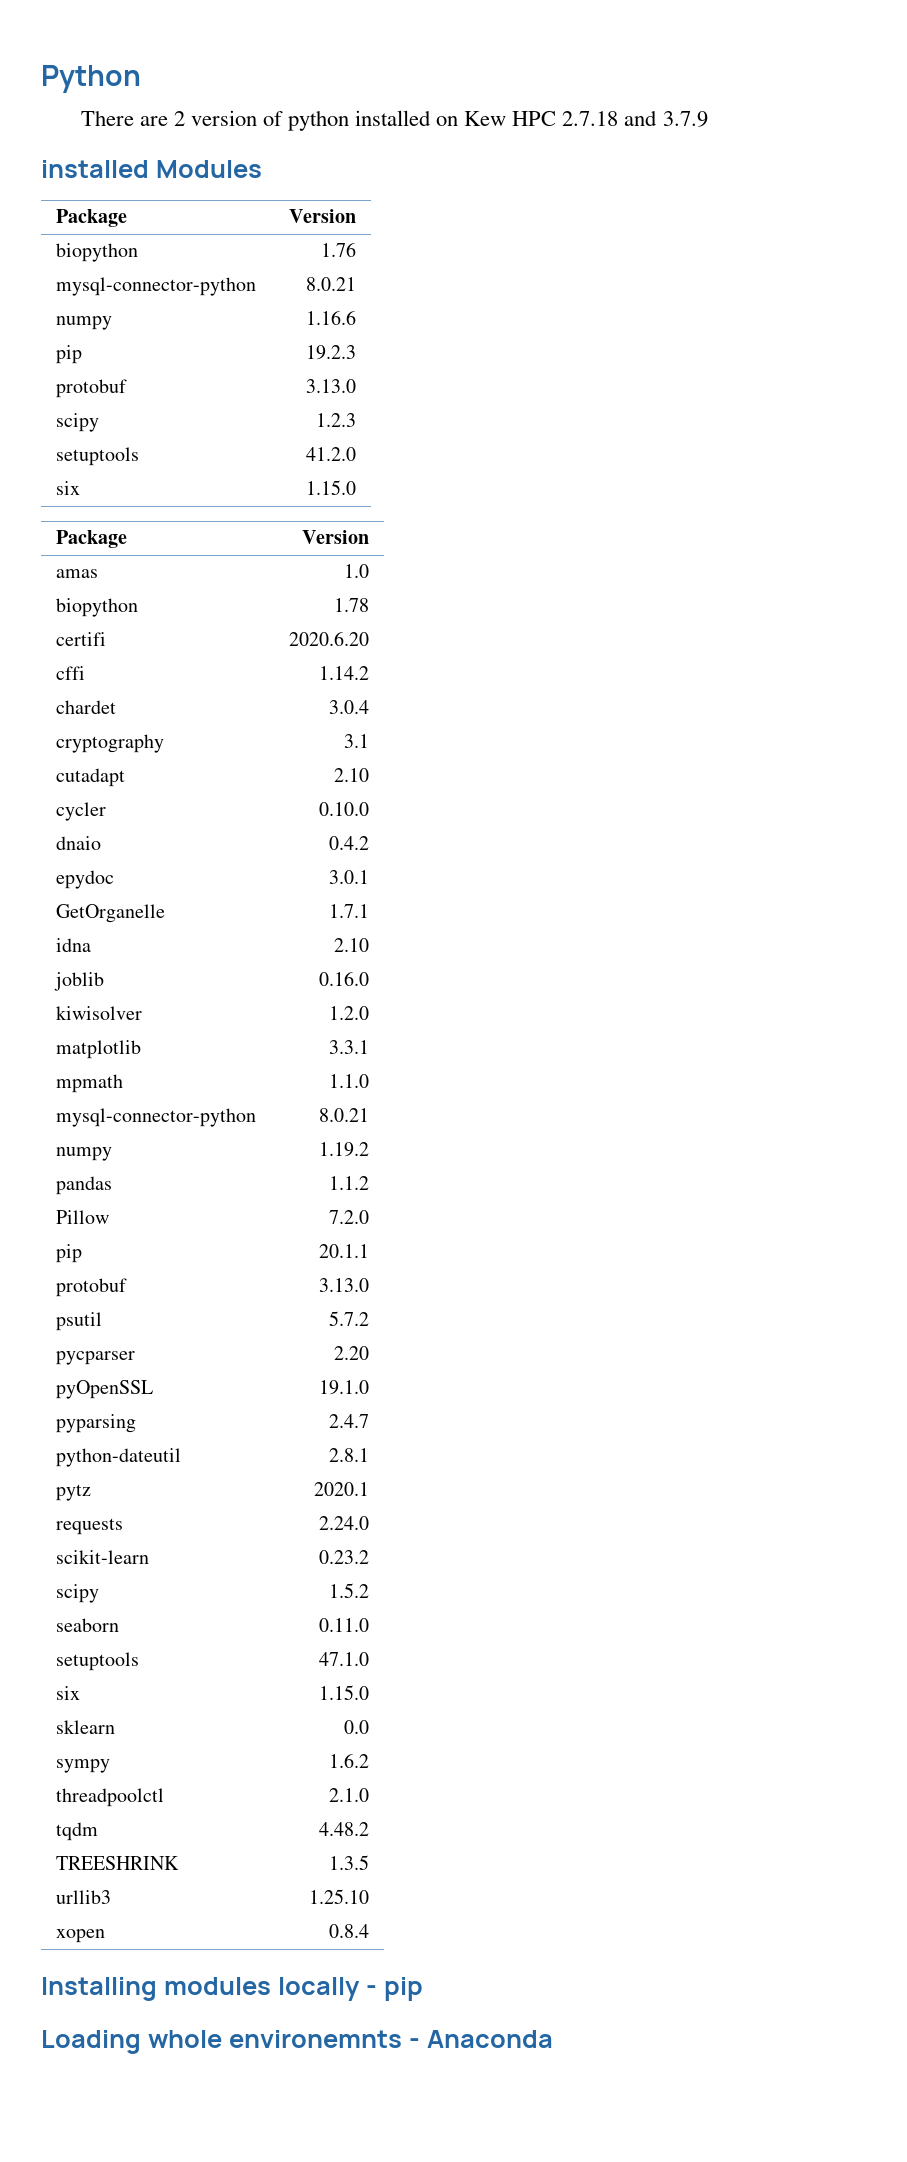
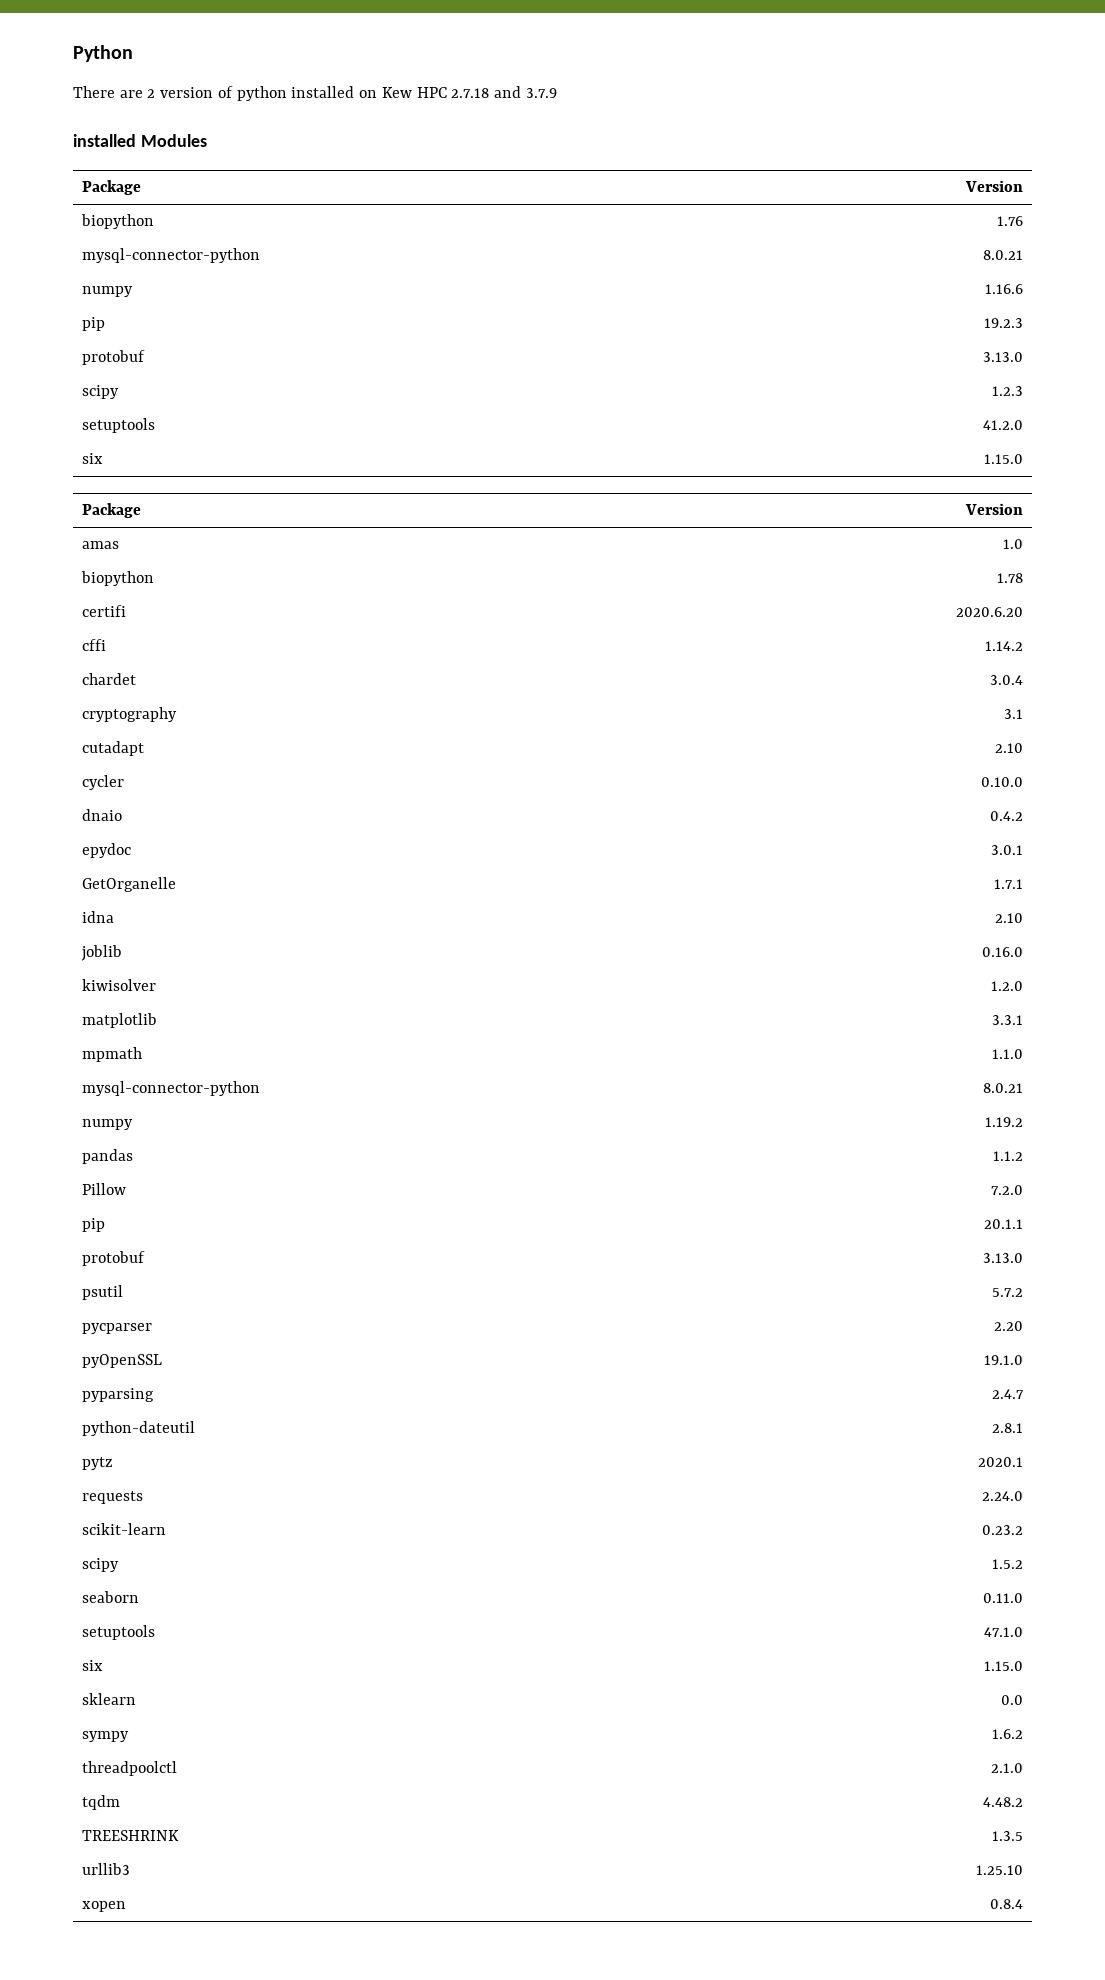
- Installing modules locally - pip
- Loading whole environemnts - Anaconda

